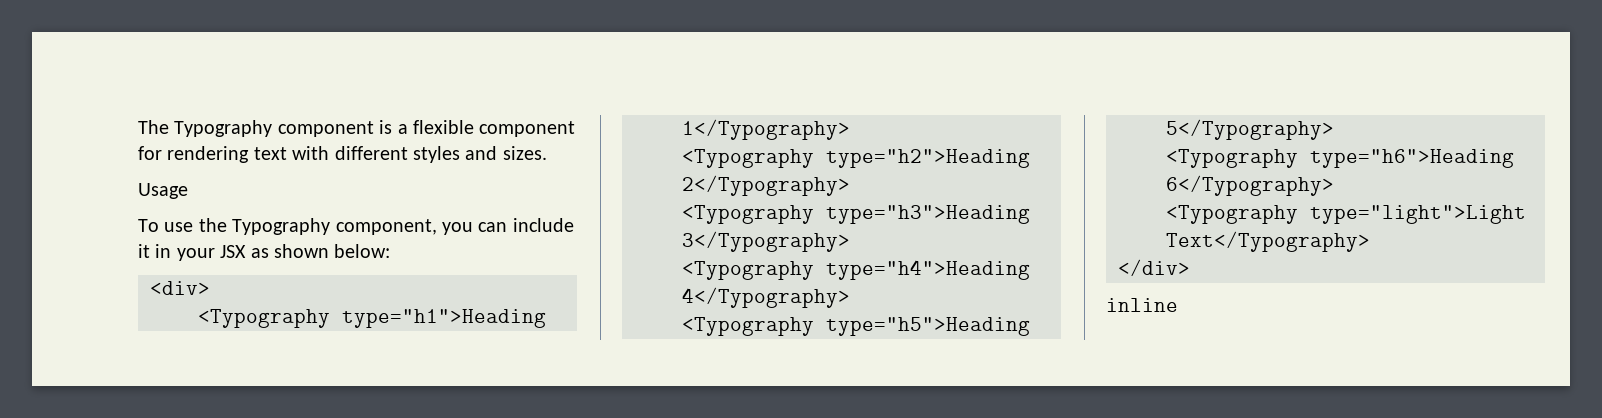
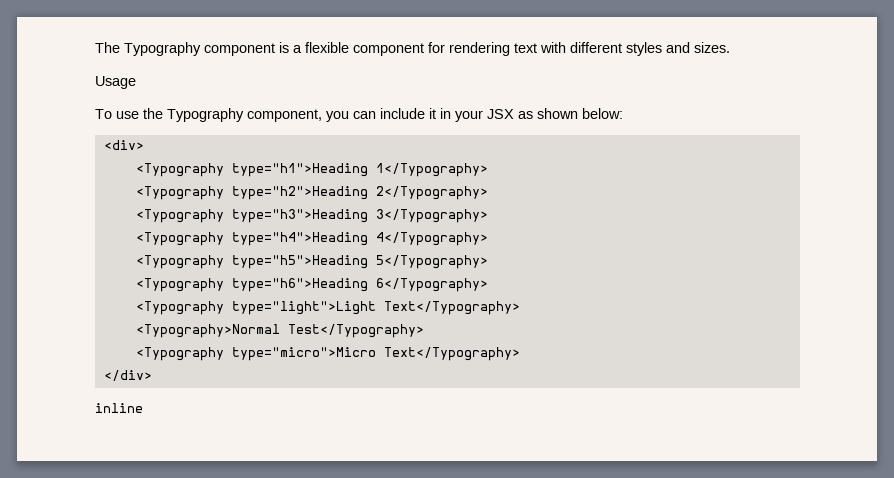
+ <Typography>Normal Test</Typography>
+ <Typography type="micro">Micro Text</Typography>

